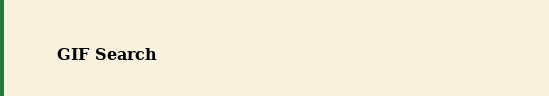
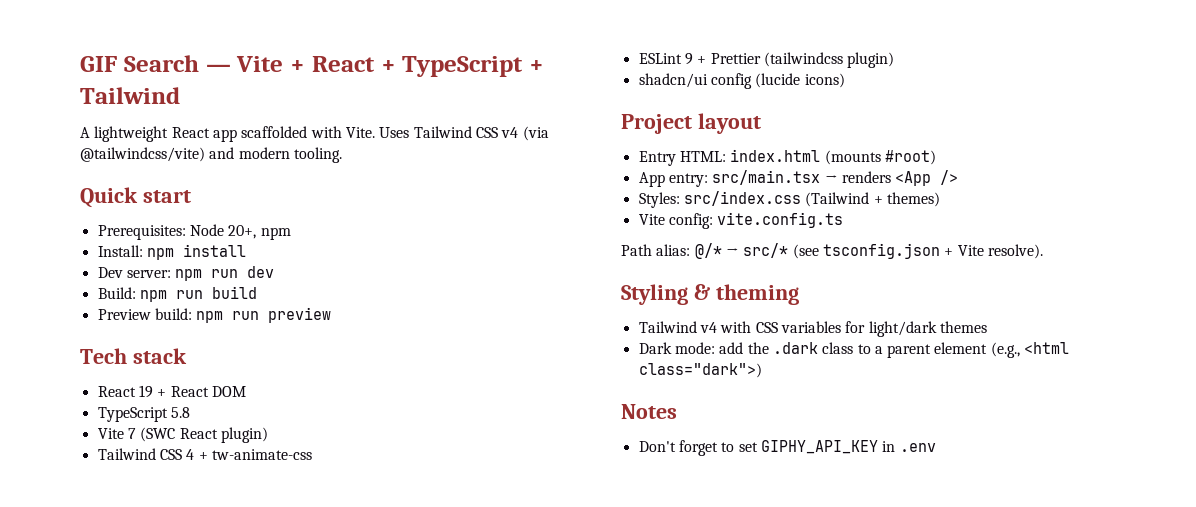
- GIF Search
+ GIF Search — Vite + React + TypeScript + Tailwind
+ A lightweight React app scaffolded with Vite. Uses Tailwind CSS v4 (via @tailwindcss/vite) and modern tooling.
+ Quick start
+ Prerequisites: Node 20+, npm
+ Install: npm install
+ Dev server: npm run dev
+ Build: npm run build
+ Preview build: npm run preview
+ Tech stack
+ React 19 + React DOM
+ TypeScript 5.8
+ Vite 7 (SWC React plugin)
+ Tailwind CSS 4 + tw-animate-css
+ ESLint 9 + Prettier (tailwindcss plugin)
+ shadcn/ui config (lucide icons)
+ Project layout
+ Entry HTML: index.html (mounts #root)
+ App entry: src/main.tsx → renders <App />
+ Styles: src/index.css (Tailwind + themes)
+ Vite config: vite.config.ts
+ Path alias: @/* → src/* (see tsconfig.json + Vite resolve).
+ Styling & theming
+ Tailwind v4 with CSS variables for light/dark themes
+ Dark mode: add the .dark class to a parent element (e.g., <html class="dark">)
+ Notes
+ Don't forget to set GIPHY_API_KEY in .env

